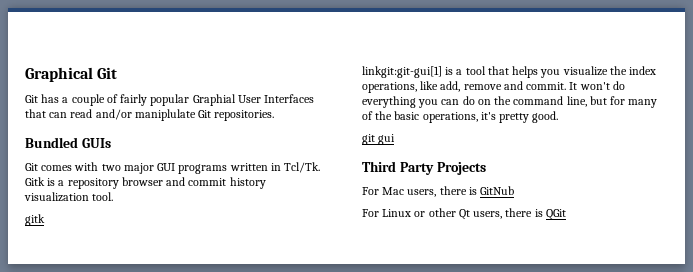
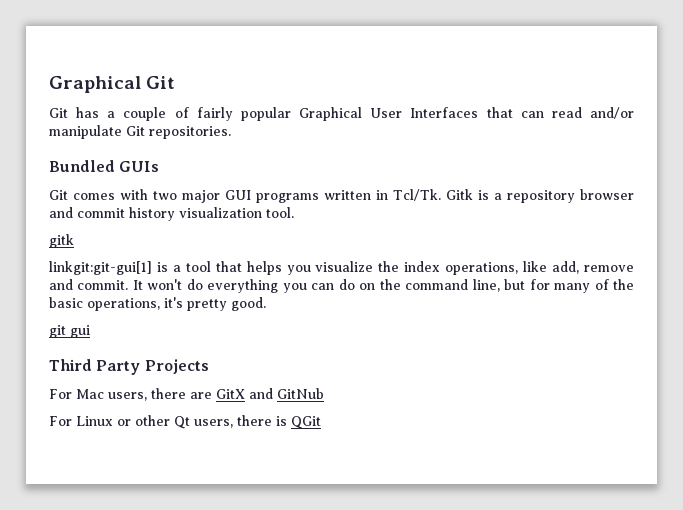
- Git has a couple of fairly popular Graphial User Interfaces that can read and/or maniplulate Git repositories.
+ Git has a couple of fairly popular Graphical User Interfaces that can read and/or manipulate Git repositories.
- For Mac users, there is GitNub
+ For Mac users, there are GitX and GitNub

